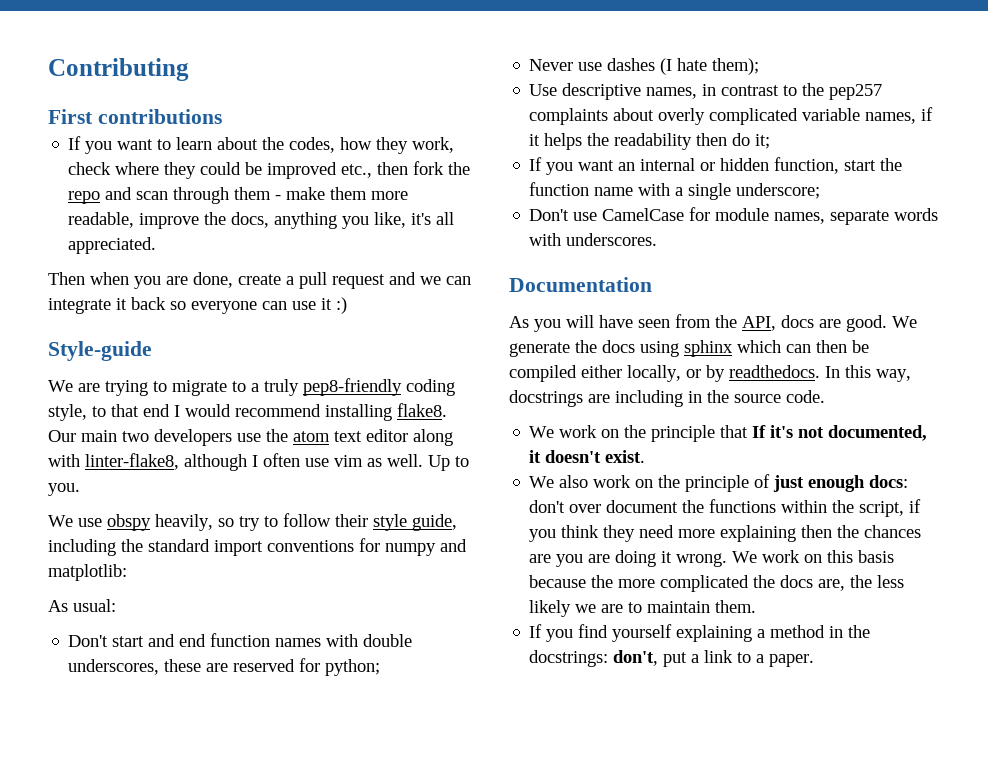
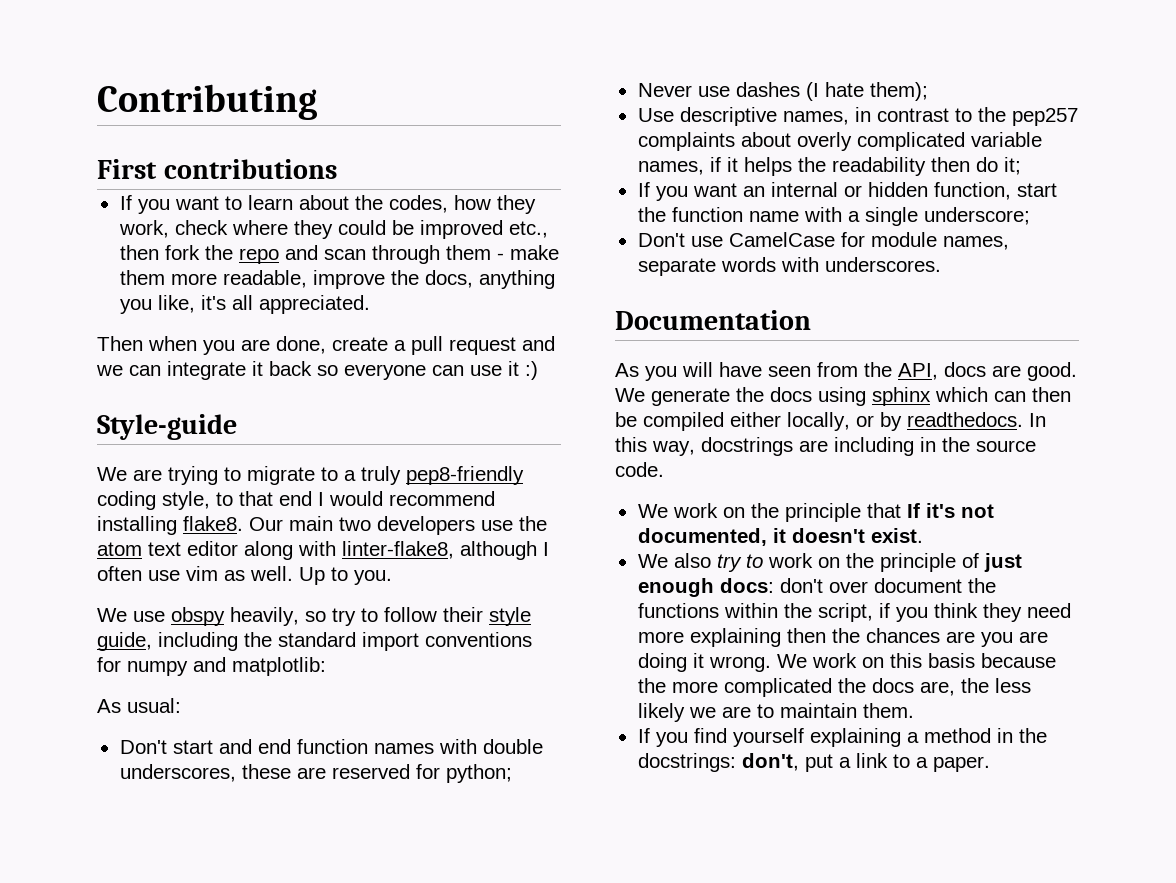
- We also work on the principle of just enough docs: don't over document the functions within the script, if you think they need more explaining then the chances are you are doing it wrong.
+ We also try to work on the principle of just enough docs: don't over document the functions within the script, if you think they need more explaining then the chances are you are doing it wrong.

